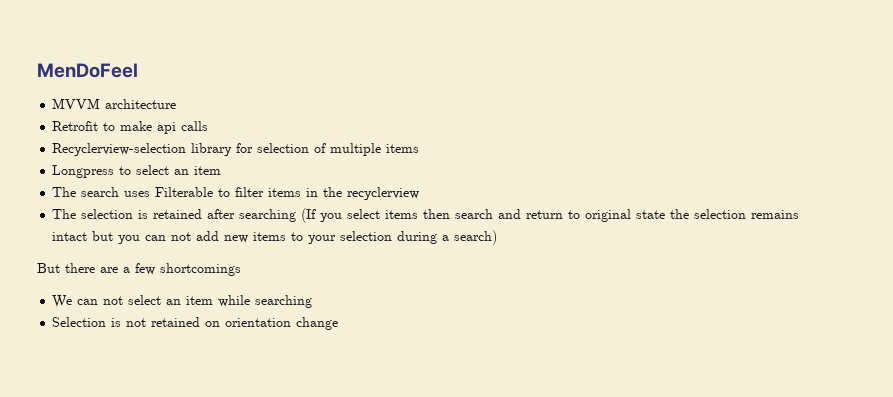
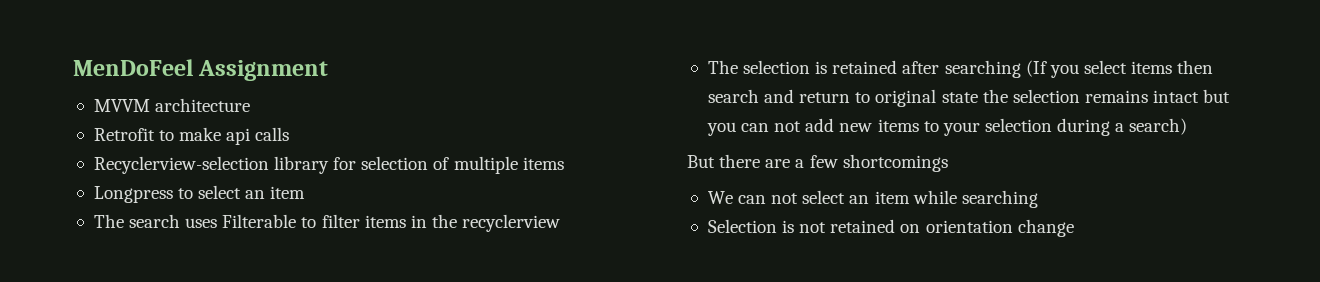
- MenDoFeel
+ MenDoFeel Assignment

